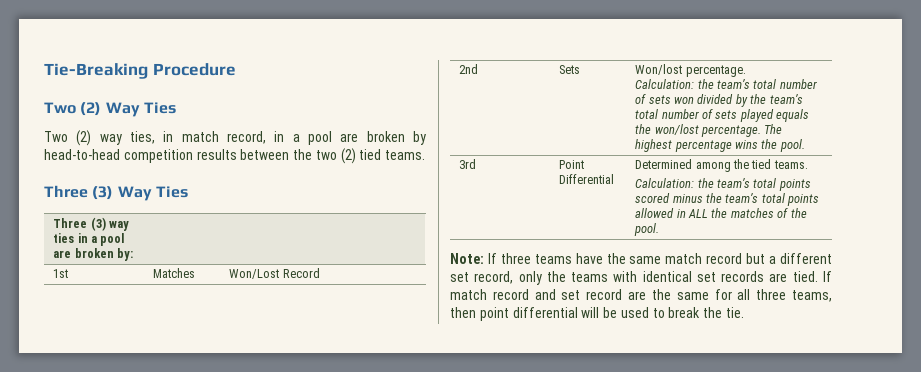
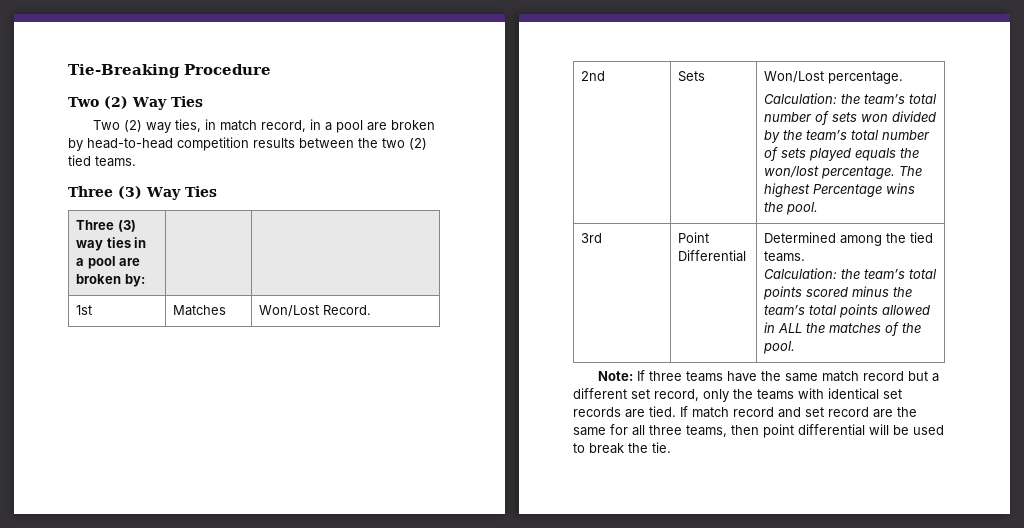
- 1st | Matches | Won/Lost Record
+ 1st | Matches | Won/Lost Record.
- 2nd | Sets | Won/lost percentage.
- Calculation: the team’s total number of sets won divided by the team’s total number of sets played equals the won/lost percentage. The highest percentage wins the pool.
+ 2nd | Sets | Won/Lost percentage.
+ Calculation: the team’s total number of sets won divided by the team’s total number of sets played equals the won/lost percentage. The highest Percentage wins the pool.

